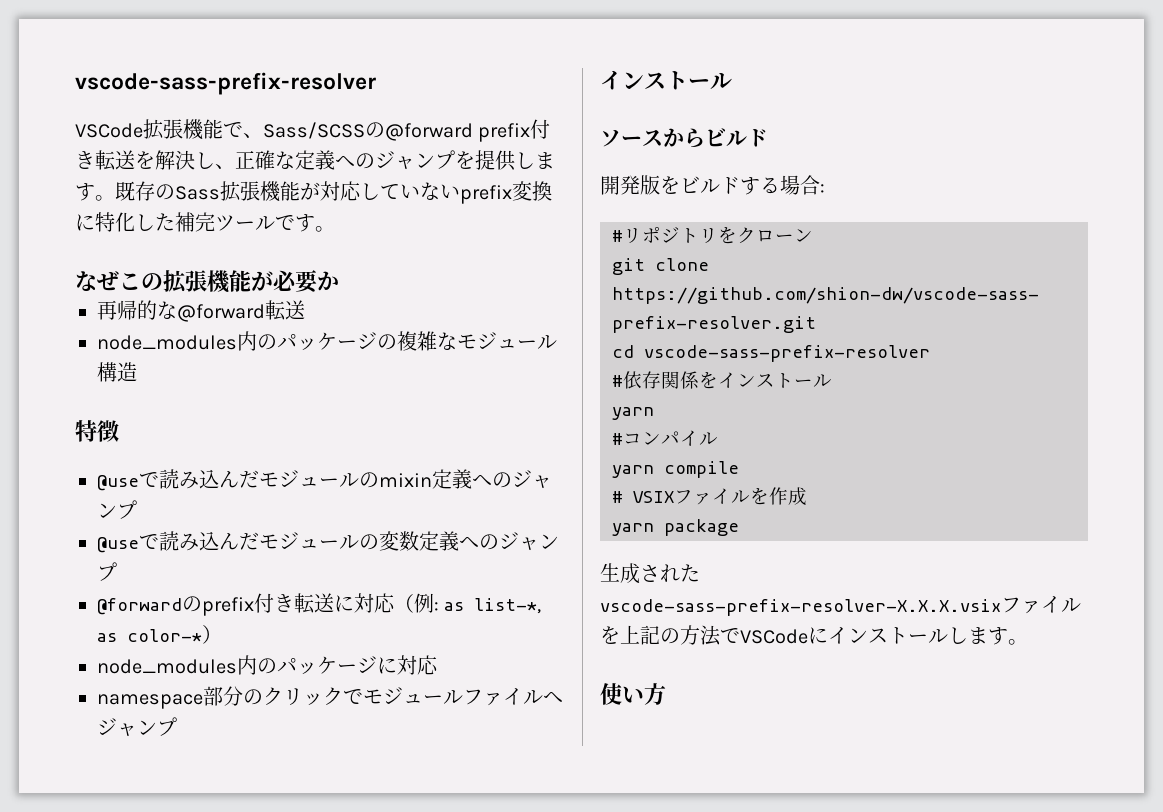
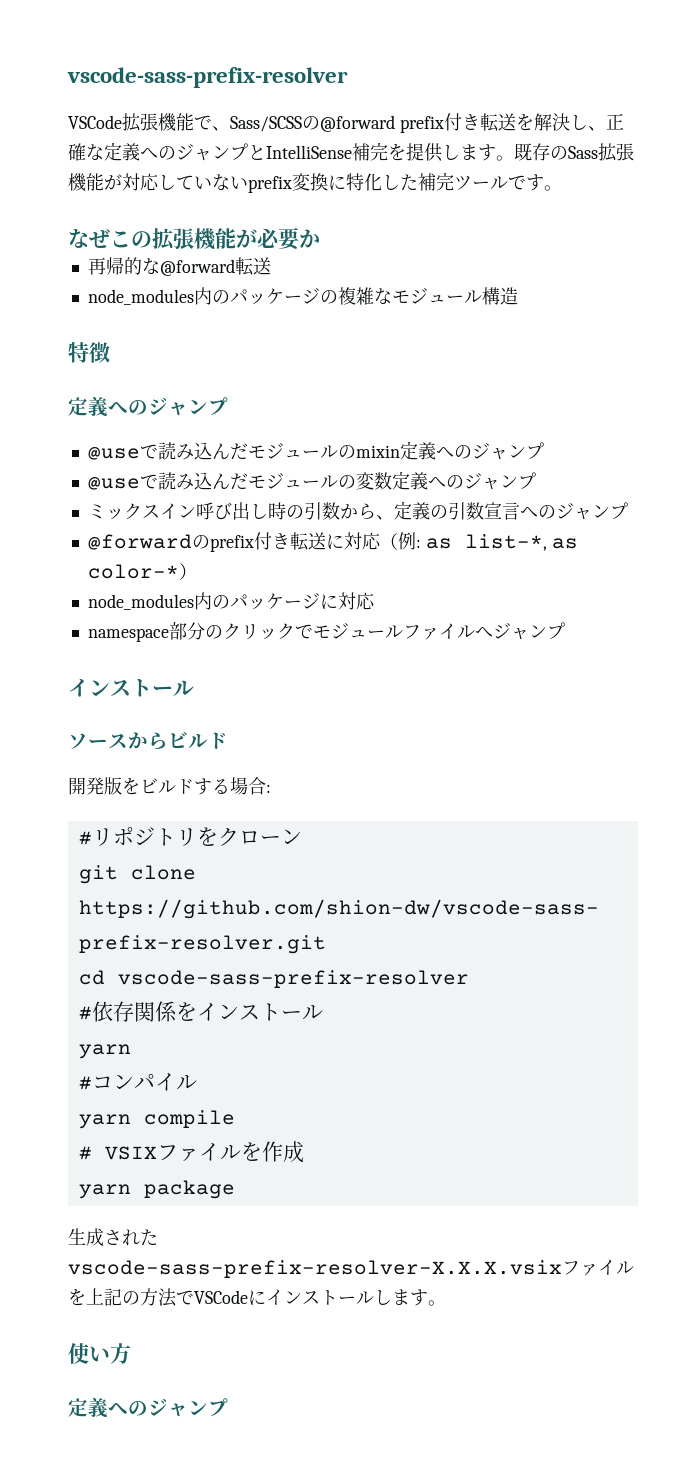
- VSCode拡張機能で、Sass/SCSSの@forward prefix付き転送を解決し、正確な定義へのジャンプを提供します。
+ VSCode拡張機能で、Sass/SCSSの@forward prefix付き転送を解決し、正確な定義へのジャンプとIntelliSense補完を提供します。
  特徴
+ 定義へのジャンプ
+ ミックスイン呼び出し時の引数から、定義の引数宣言へのジャンプ
  使い方
+ 定義へのジャンプ

